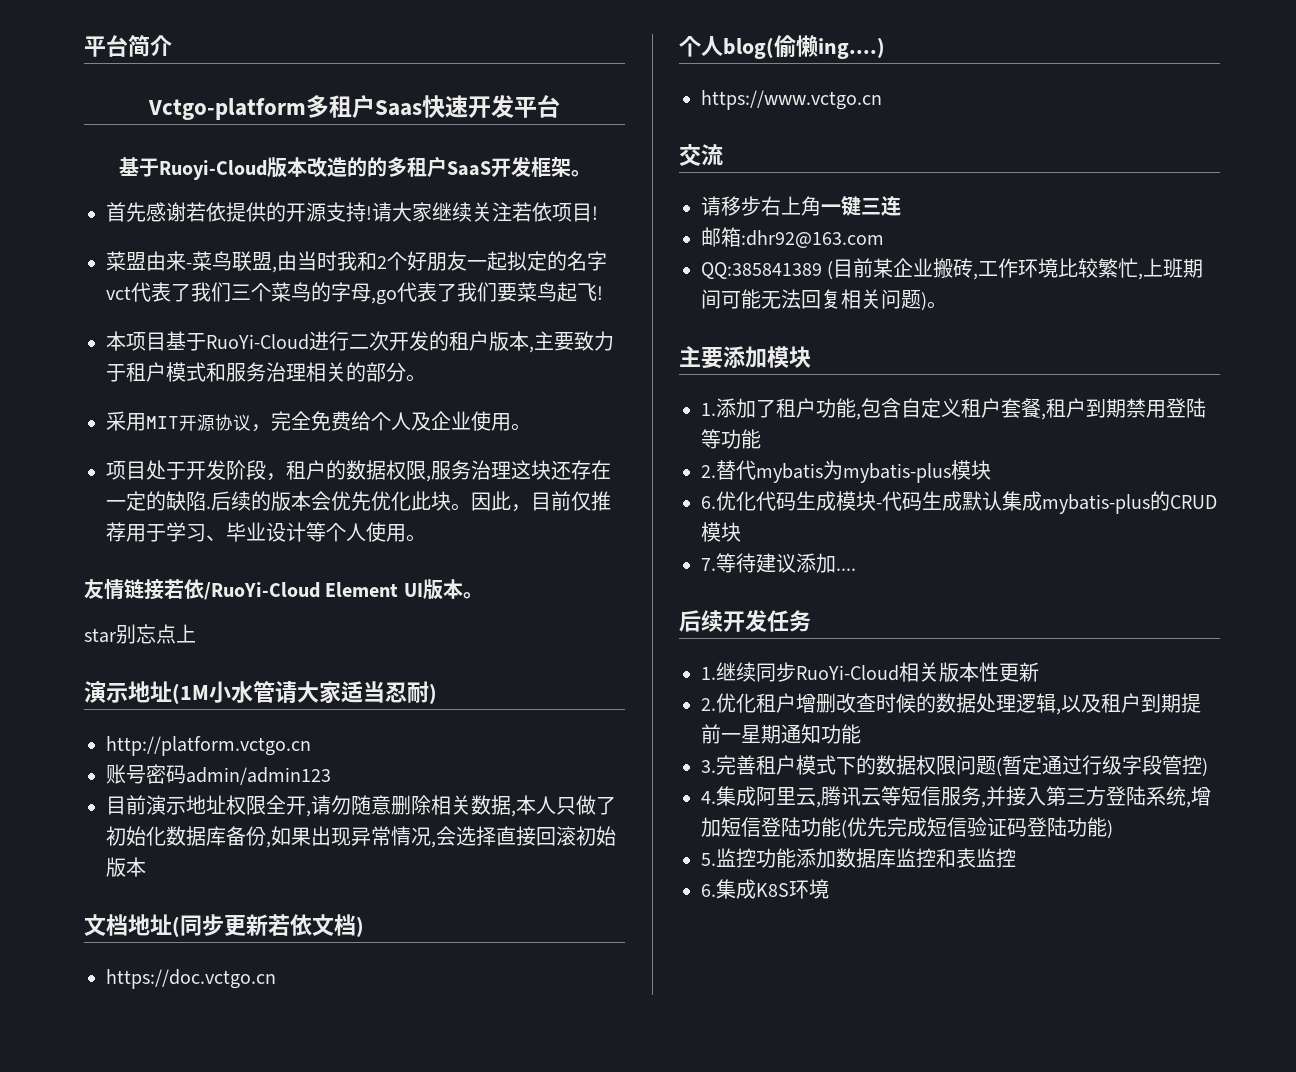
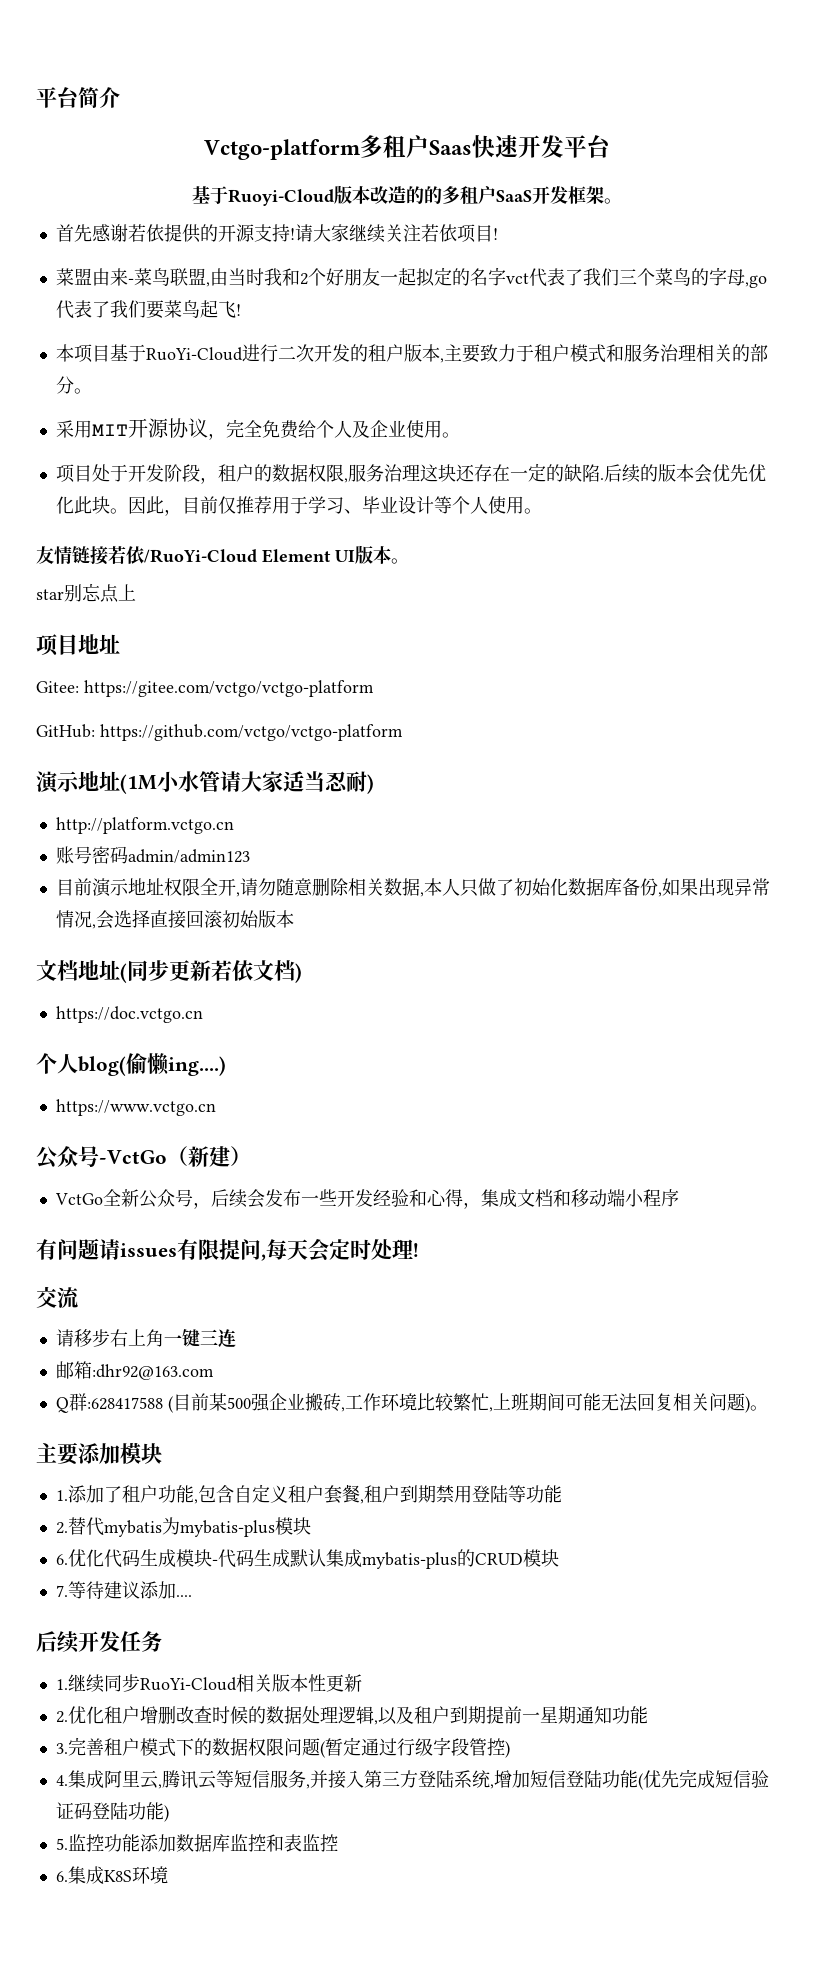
+ 项目地址
+ Gitee: https://gitee.com/vctgo/vctgo-platform
+ GitHub: https://github.com/vctgo/vctgo-platform
+ 公众号-VctGo（新建）
+ VctGo全新公众号，后续会发布一些开发经验和心得，集成文档和移动端小程序
+ 有问题请issues有限提问,每天会定时处理!
- QQ:385841389 (目前某企业搬砖,工作环境比较繁忙,上班期间可能无法回复相关问题)。
+ Q群:628417588 (目前某500强企业搬砖,工作环境比较繁忙,上班期间可能无法回复相关问题)。

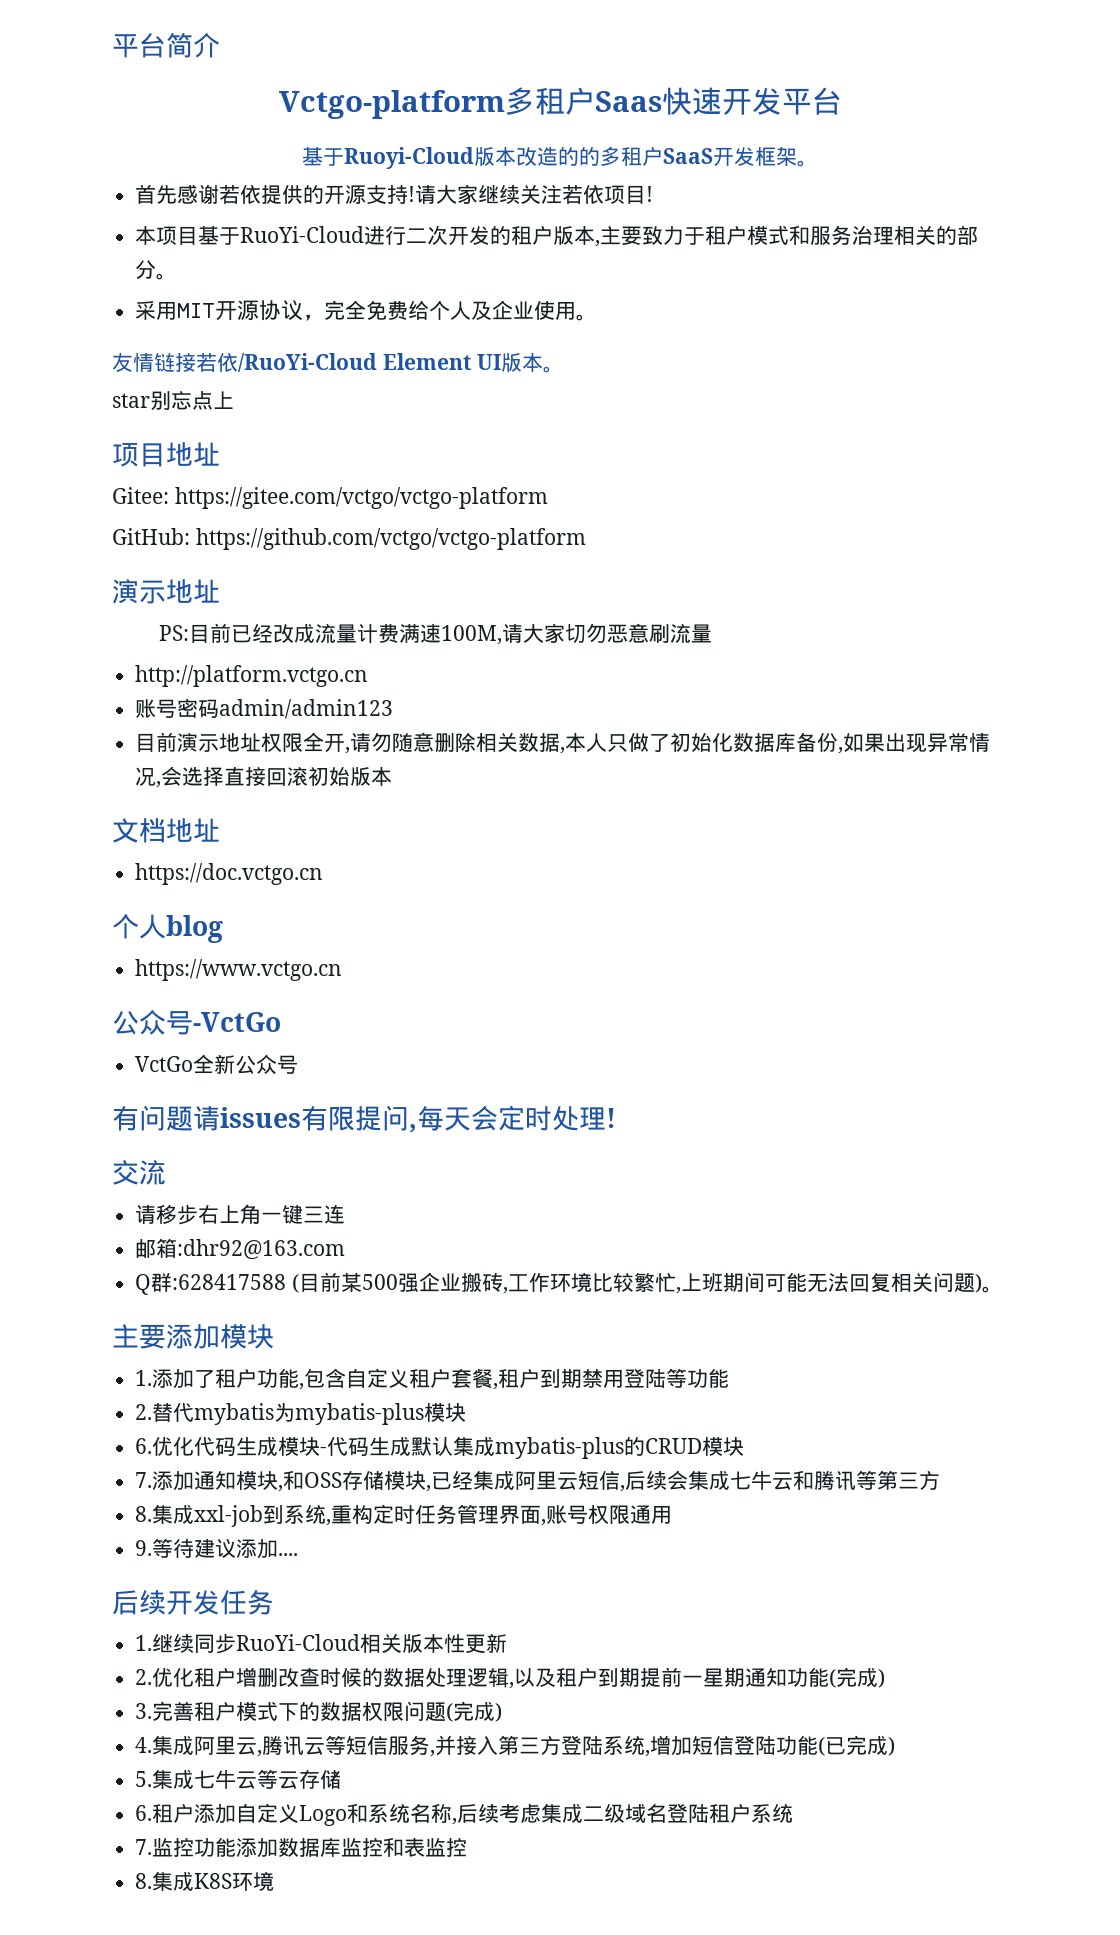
- 菜盟由来-菜鸟联盟,由当时我和2个好朋友一起拟定的名字vct代表了我们三个菜鸟的字母,go代表了我们要菜鸟起飞!
- 项目处于开发阶段，租户的数据权限,服务治理这块还存在一定的缺陷.后续的版本会优先优化此块。因此，目前仅推荐用于学习、毕业设计等个人使用。
  GitHub: https://github.com/vctgo/vctgo-platform
- 演示地址(1M小水管请大家适当忍耐)
+ 演示地址
+ PS:目前已经改成流量计费满速100M,请大家切勿恶意刷流量
- 文档地址(同步更新若依文档)
+ 文档地址
- 个人blog(偷懒ing....)
+ 个人blog
- 公众号-VctGo（新建）
+ 公众号-VctGo
- VctGo全新公众号，后续会发布一些开发经验和心得，集成文档和移动端小程序
+ VctGo全新公众号
- 7.等待建议添加....
+ 7.添加通知模块,和OSS存储模块,已经集成阿里云短信,后续会集成七牛云和腾讯等第三方
+ 8.集成xxl-job到系统,重构定时任务管理界面,账号权限通用
+ 9.等待建议添加....
- 2.优化租户增删改查时候的数据处理逻辑,以及租户到期提前一星期通知功能
+ 2.优化租户增删改查时候的数据处理逻辑,以及租户到期提前一星期通知功能(完成)
- 3.完善租户模式下的数据权限问题(暂定通过行级字段管控)
+ 3.完善租户模式下的数据权限问题(完成)
- 4.集成阿里云,腾讯云等短信服务,并接入第三方登陆系统,增加短信登陆功能(优先完成短信验证码登陆功能)
- 5.监控功能添加数据库监控和表监控
+ 4.集成阿里云,腾讯云等短信服务,并接入第三方登陆系统,增加短信登陆功能(已完成)
+ 5.集成七牛云等云存储
+ 6.租户添加自定义Logo和系统名称,后续考虑集成二级域名登陆租户系统
+ 7.监控功能添加数据库监控和表监控
- 6.集成K8S环境
+ 8.集成K8S环境

